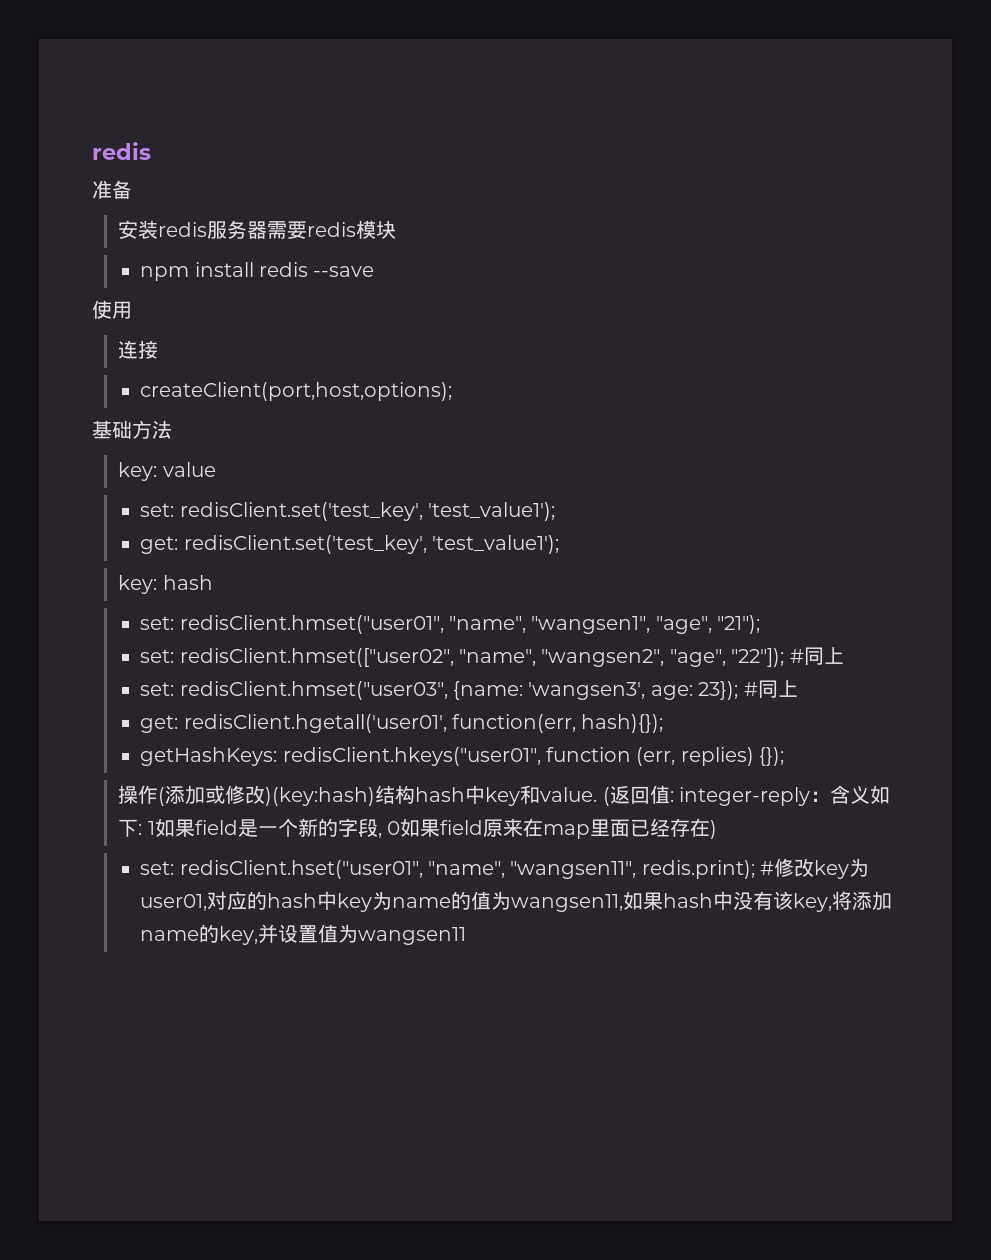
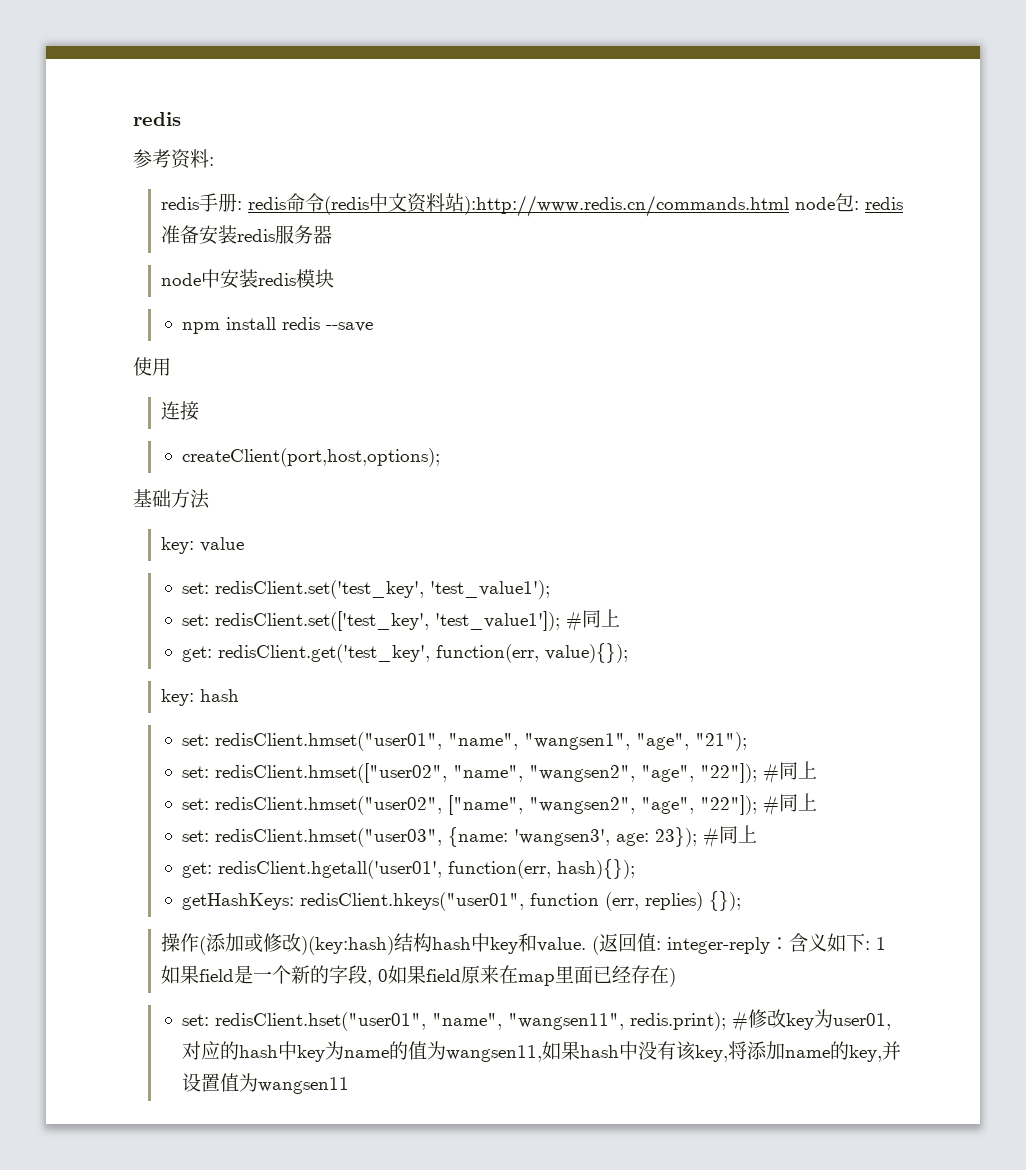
- 准备
- 安装redis服务器需要redis模块
+ 参考资料:
+ redis手册: redis命令(redis中文资料站):http://www.redis.cn/commands.html node包: redis准备安装redis服务器
+ node中安装redis模块
- get: redisClient.set('test_key', 'test_value1');
+ set: redisClient.set(['test_key', 'test_value1']); #同上
+ get: redisClient.get('test_key', function(err, value){});
+ set: redisClient.hmset("user02", ["name", "wangsen2", "age", "22"]); #同上

